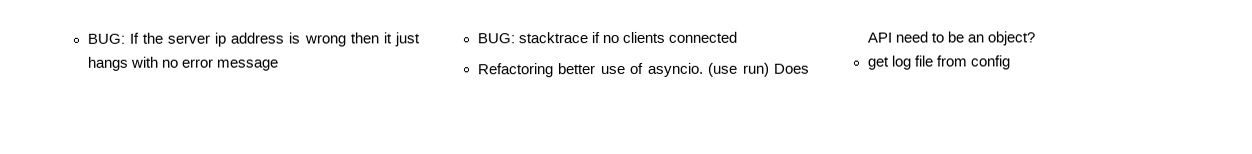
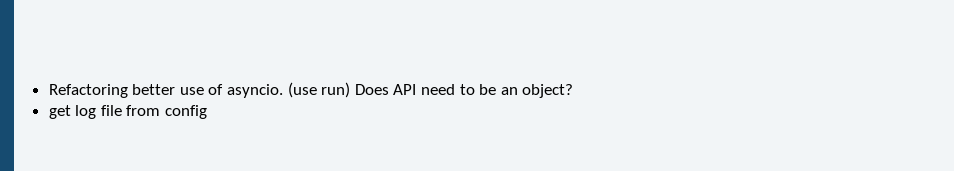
- BUG: If the server ip address is wrong then it just hangs with no error message
- BUG: stacktrace if no clients connected

